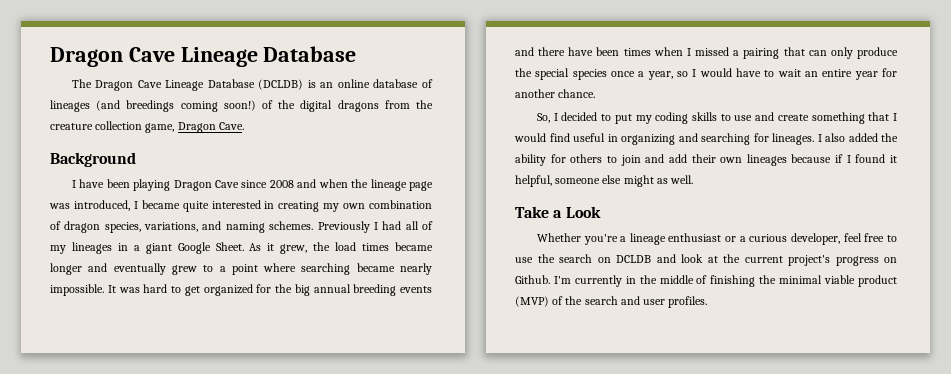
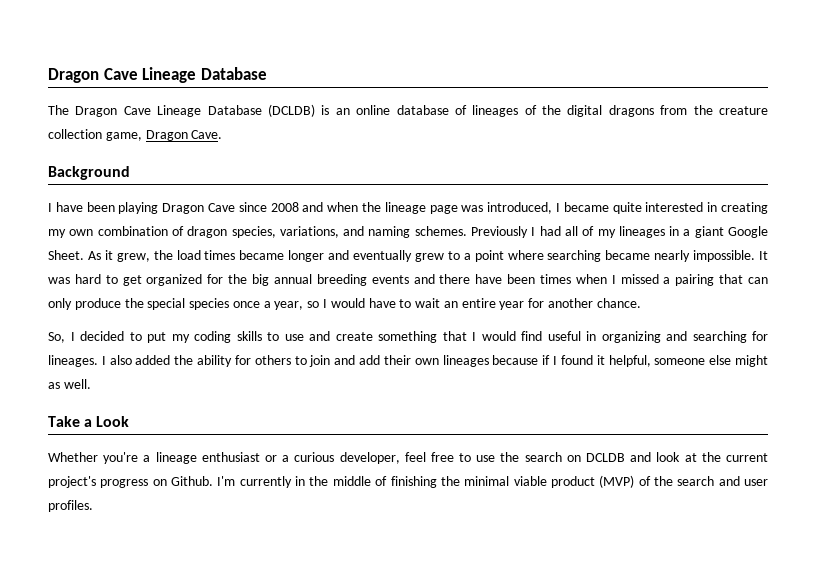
- The Dragon Cave Lineage Database (DCLDB) is an online database of lineages (and breedings coming soon!) of the digital dragons from the creature collection game, Dragon Cave.
+ The Dragon Cave Lineage Database (DCLDB) is an online database of lineages of the digital dragons from the creature collection game, Dragon Cave.

